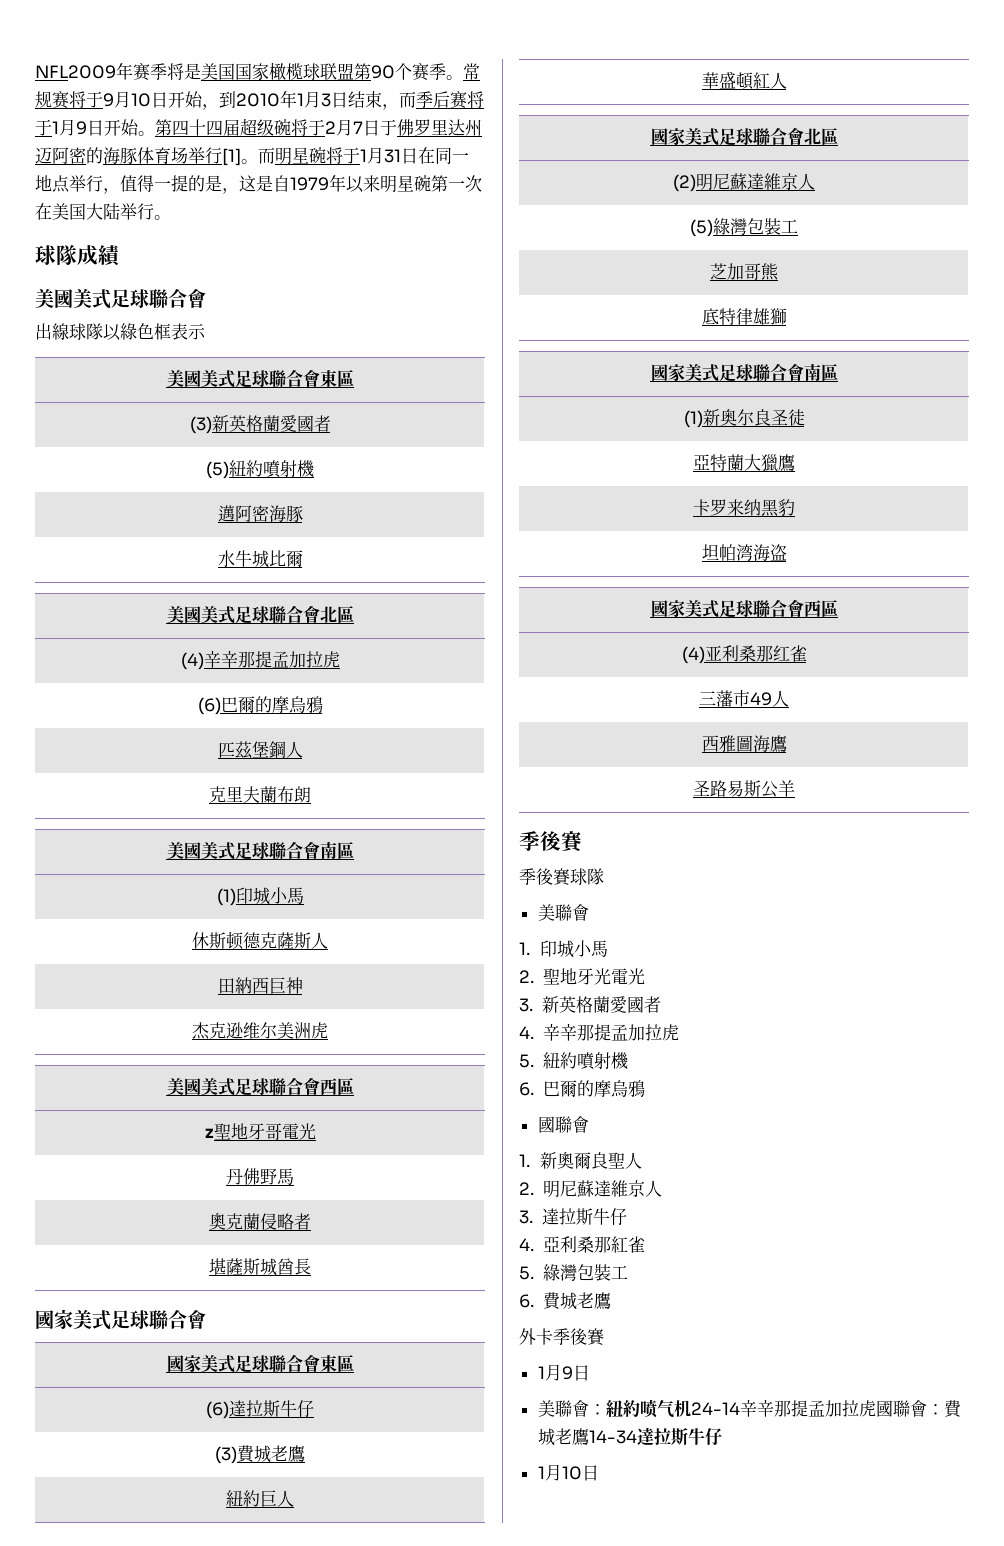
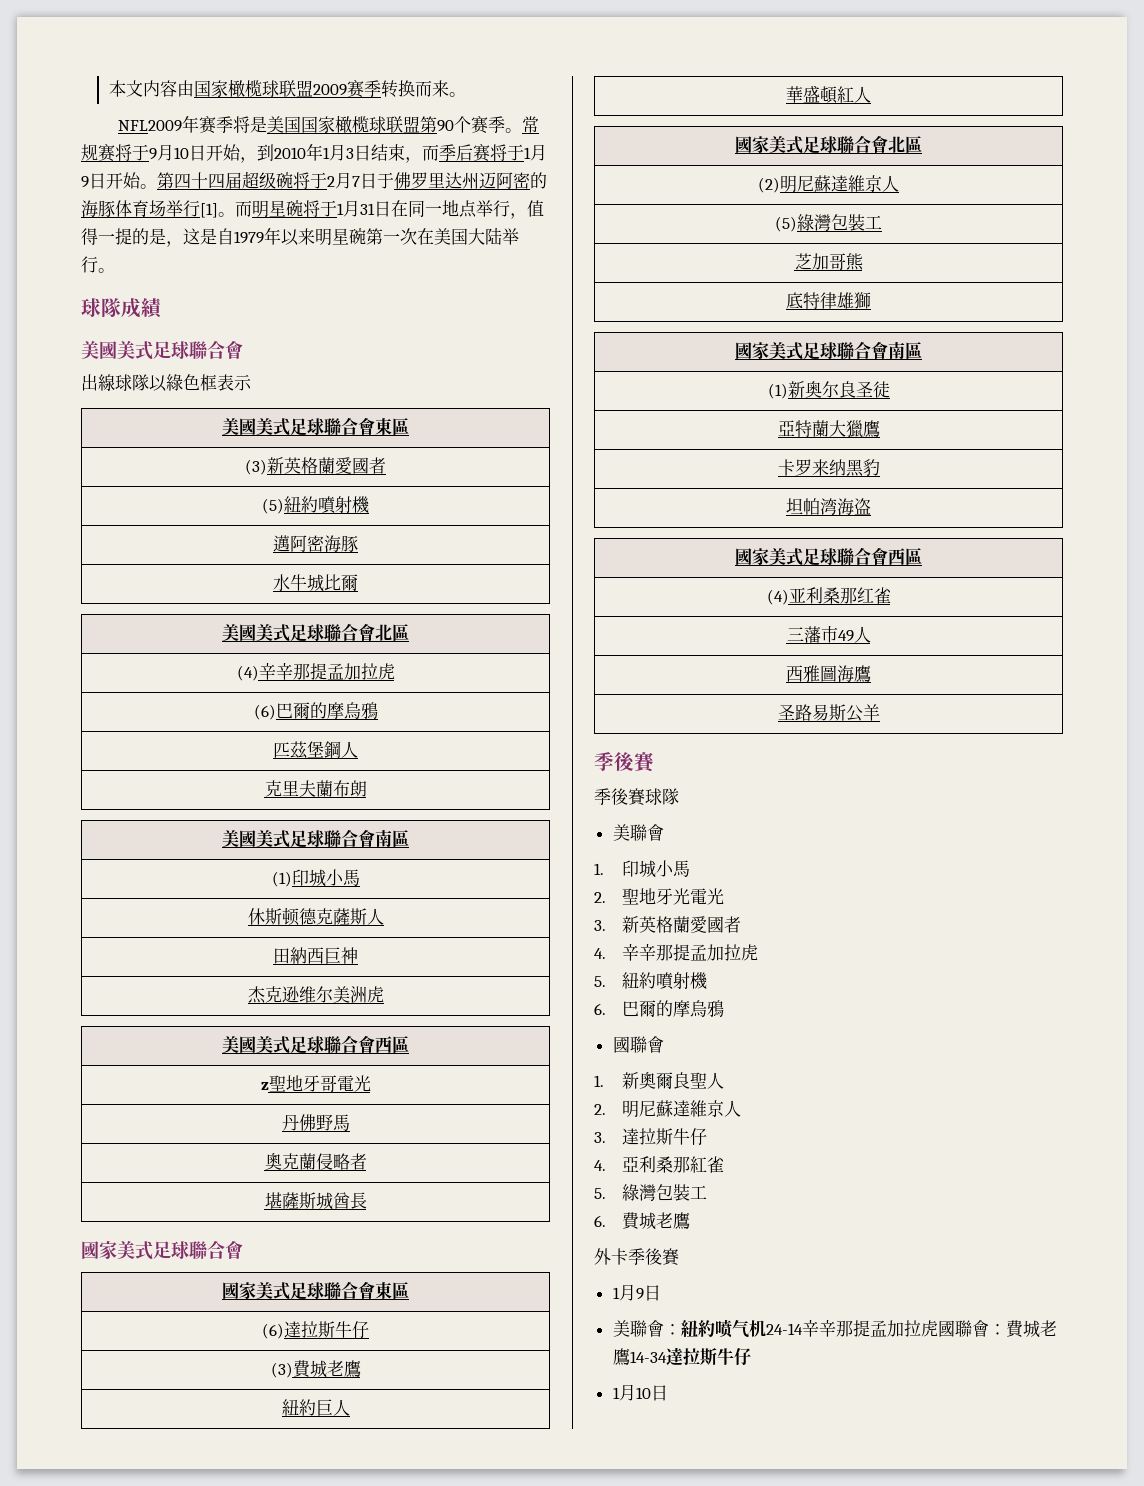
+ 本文内容由国家橄榄球联盟2009赛季转换而来。

